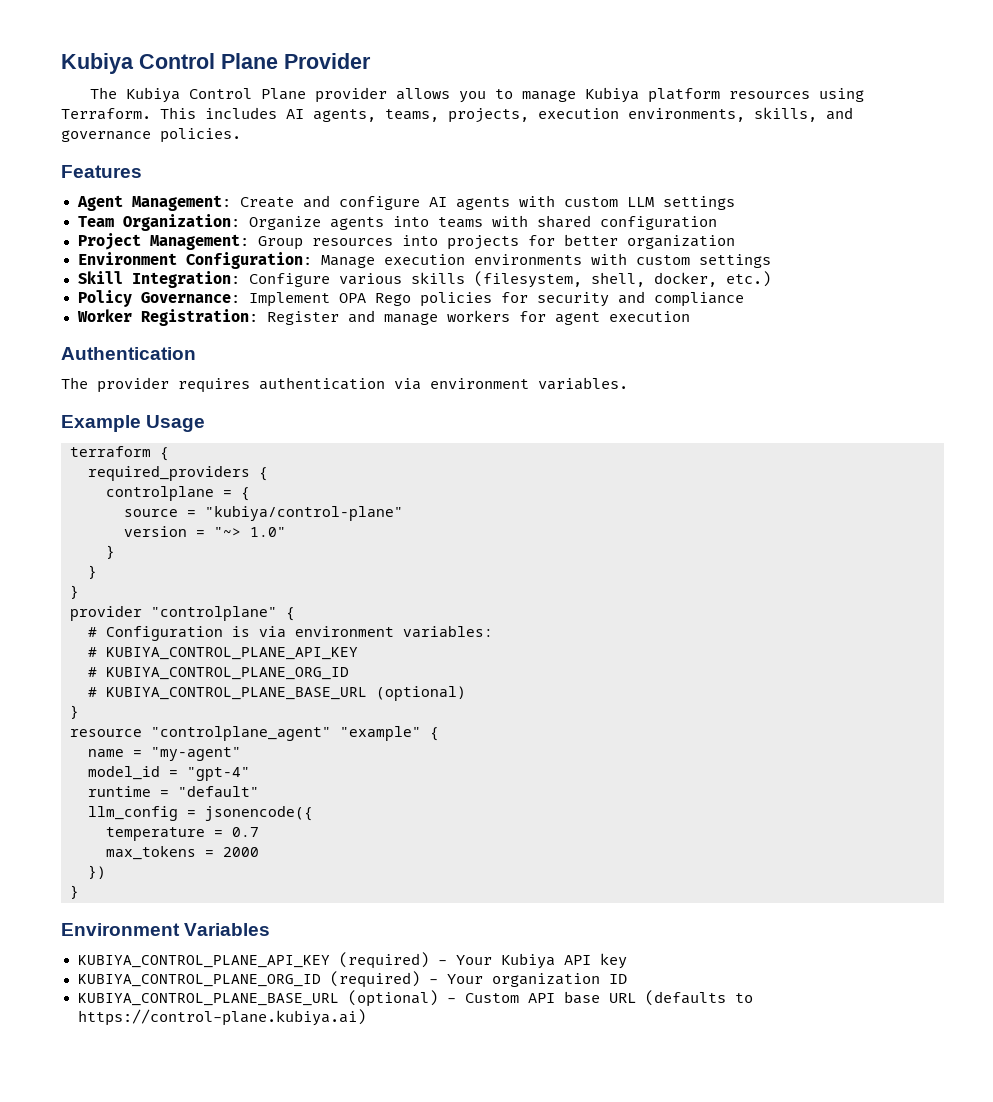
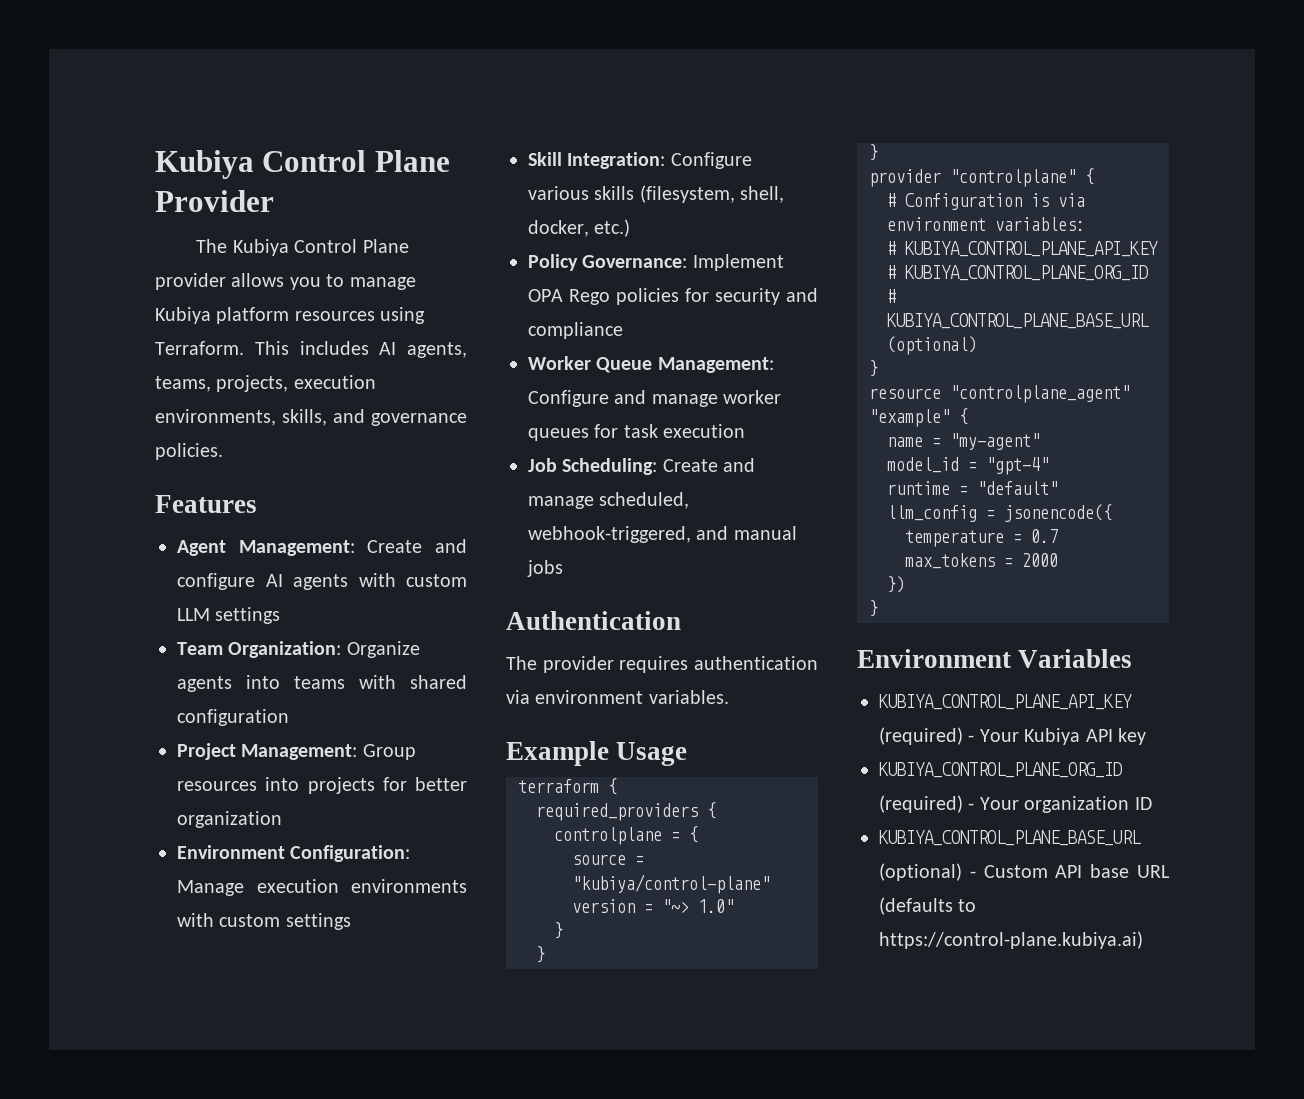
- Worker Registration: Register and manage workers for agent execution
+ Worker Queue Management: Configure and manage worker queues for task execution
+ Job Scheduling: Create and manage scheduled, webhook-triggered, and manual jobs

